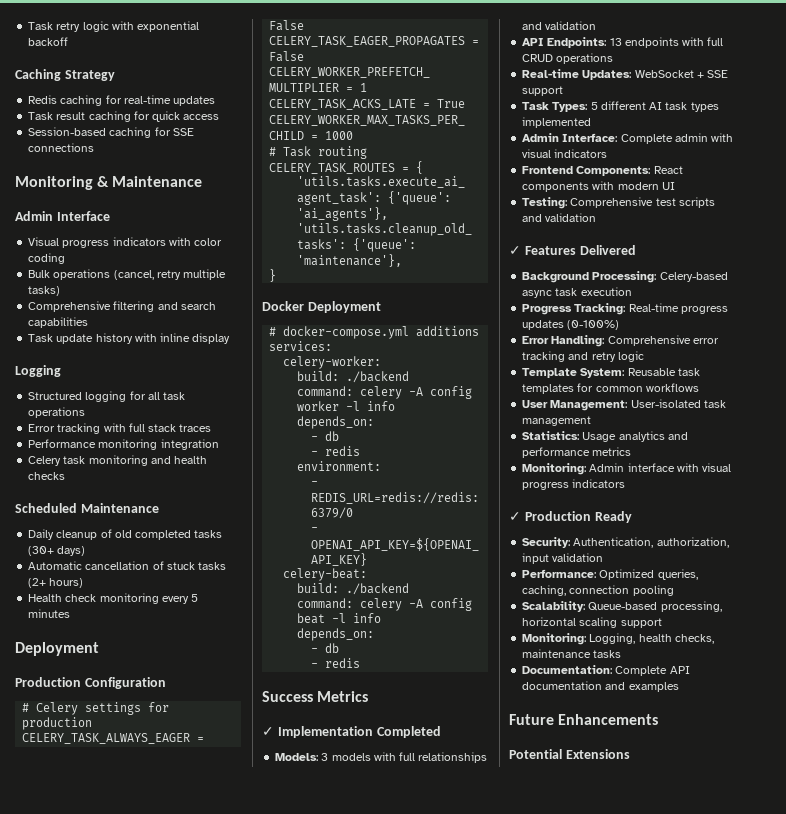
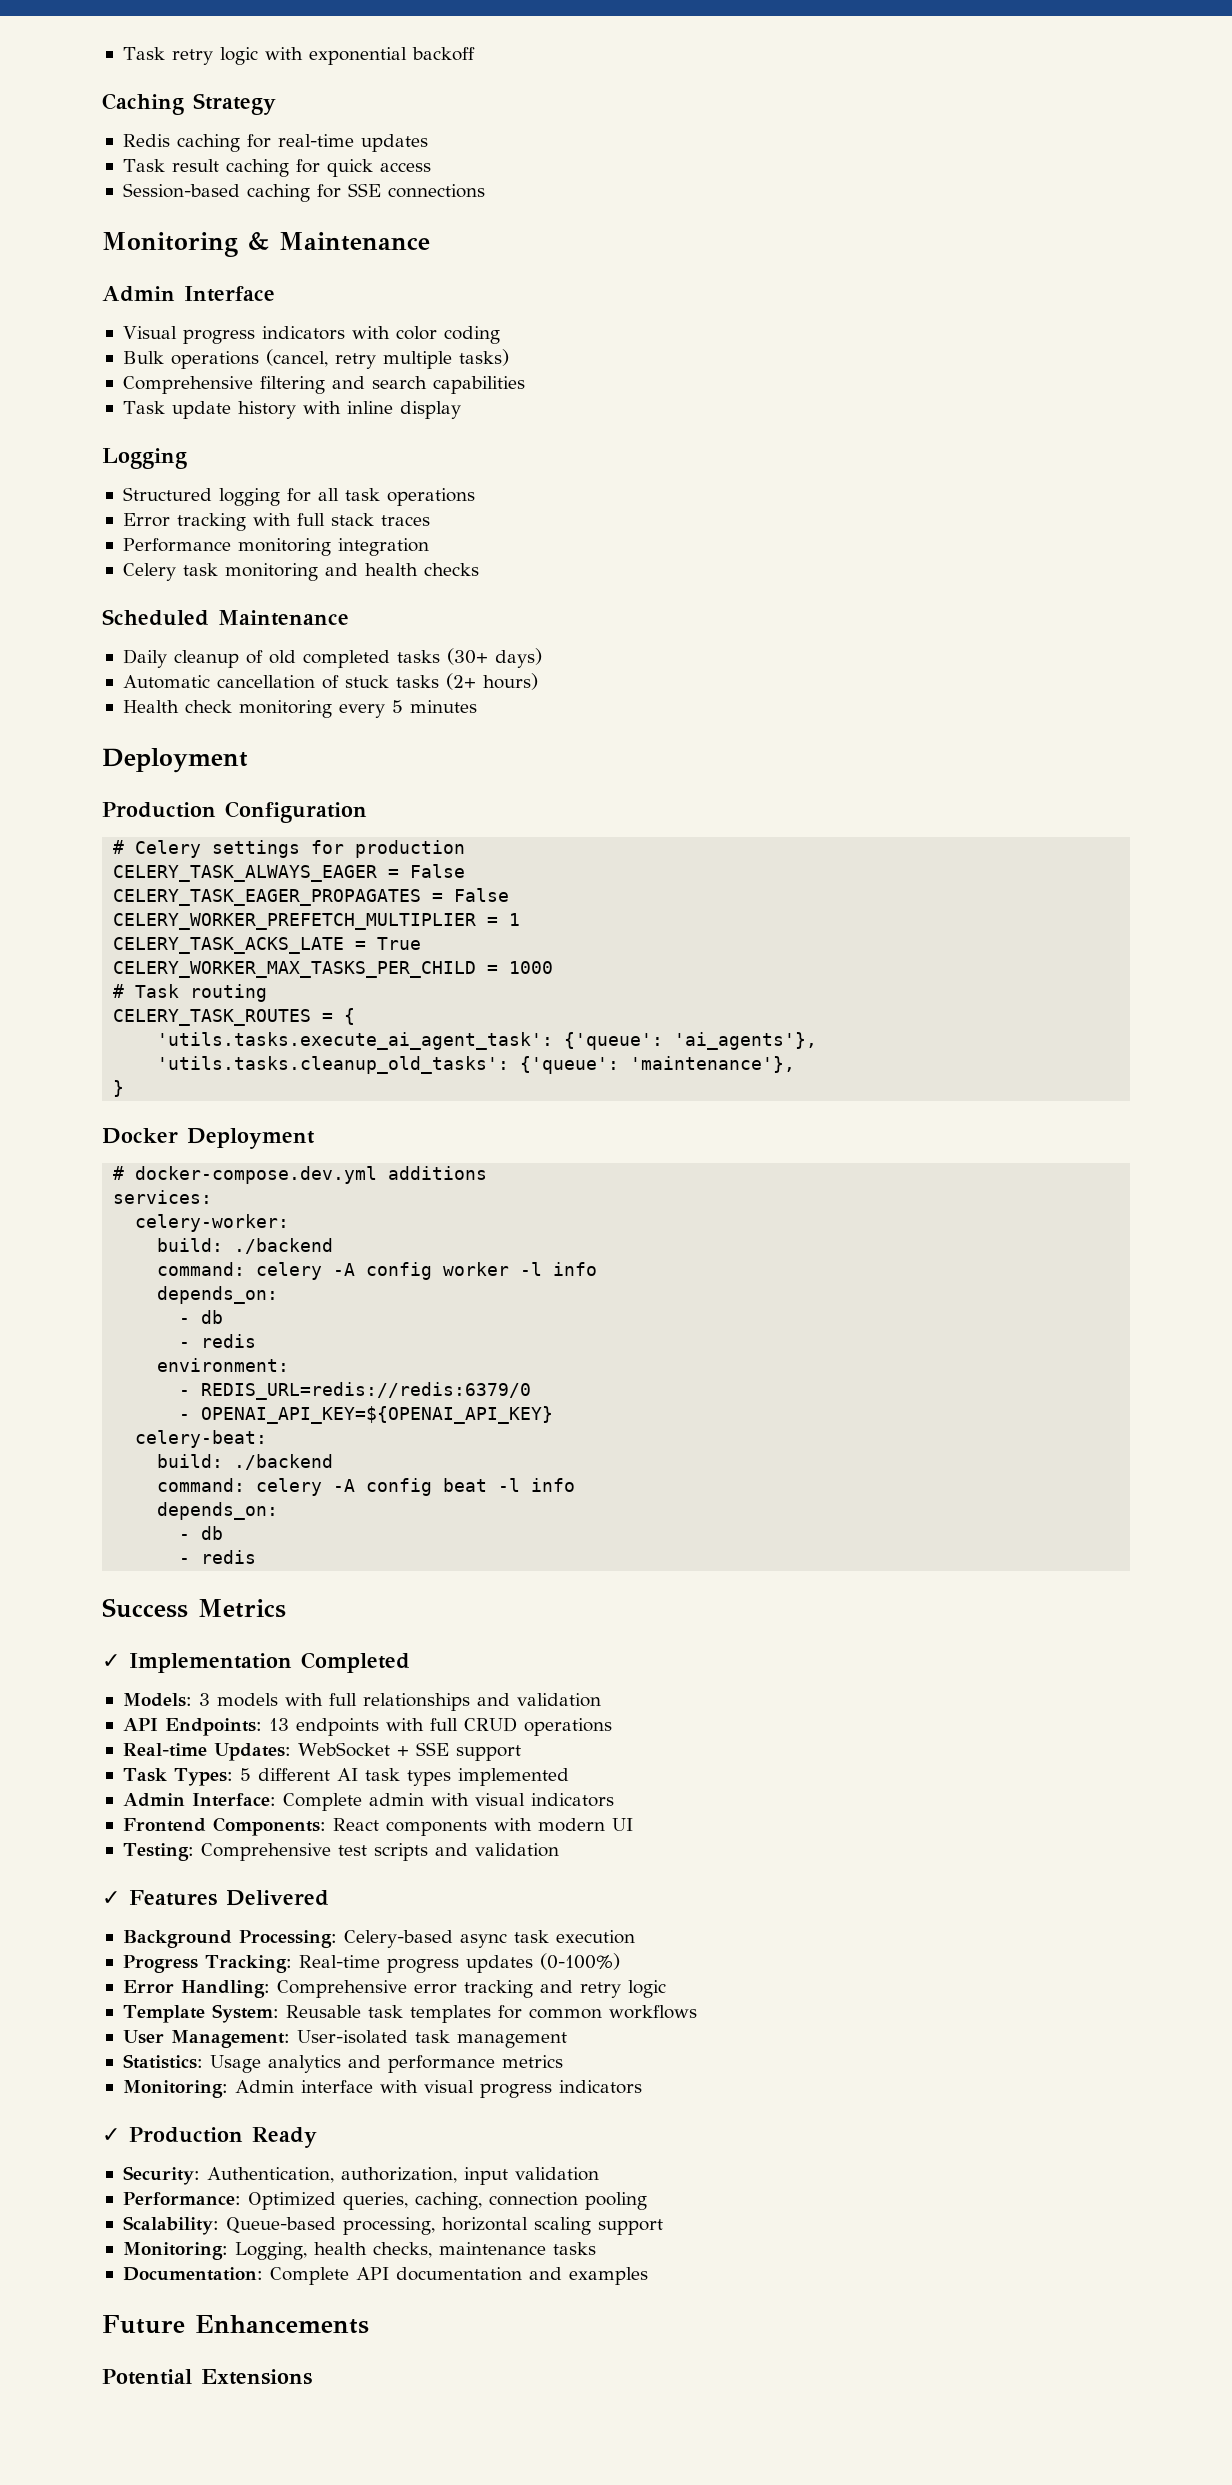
- # docker-compose.yml additions
+ # docker-compose.dev.yml additions

